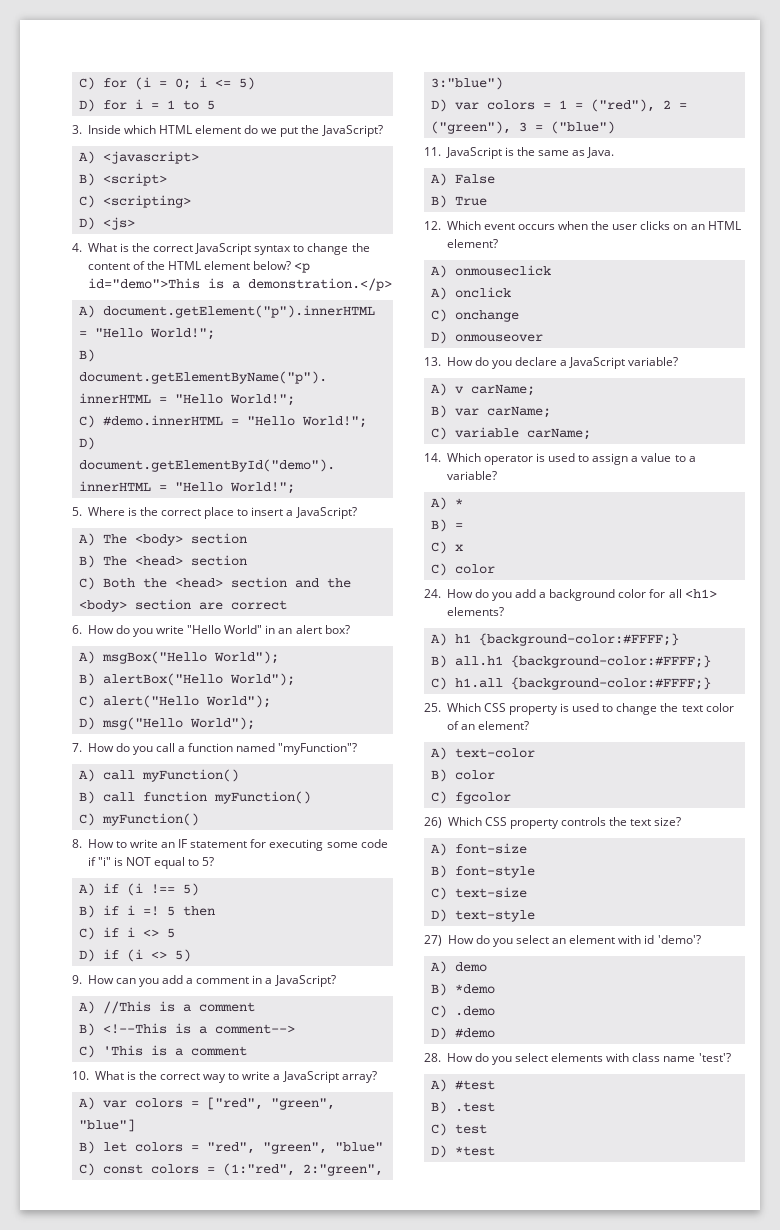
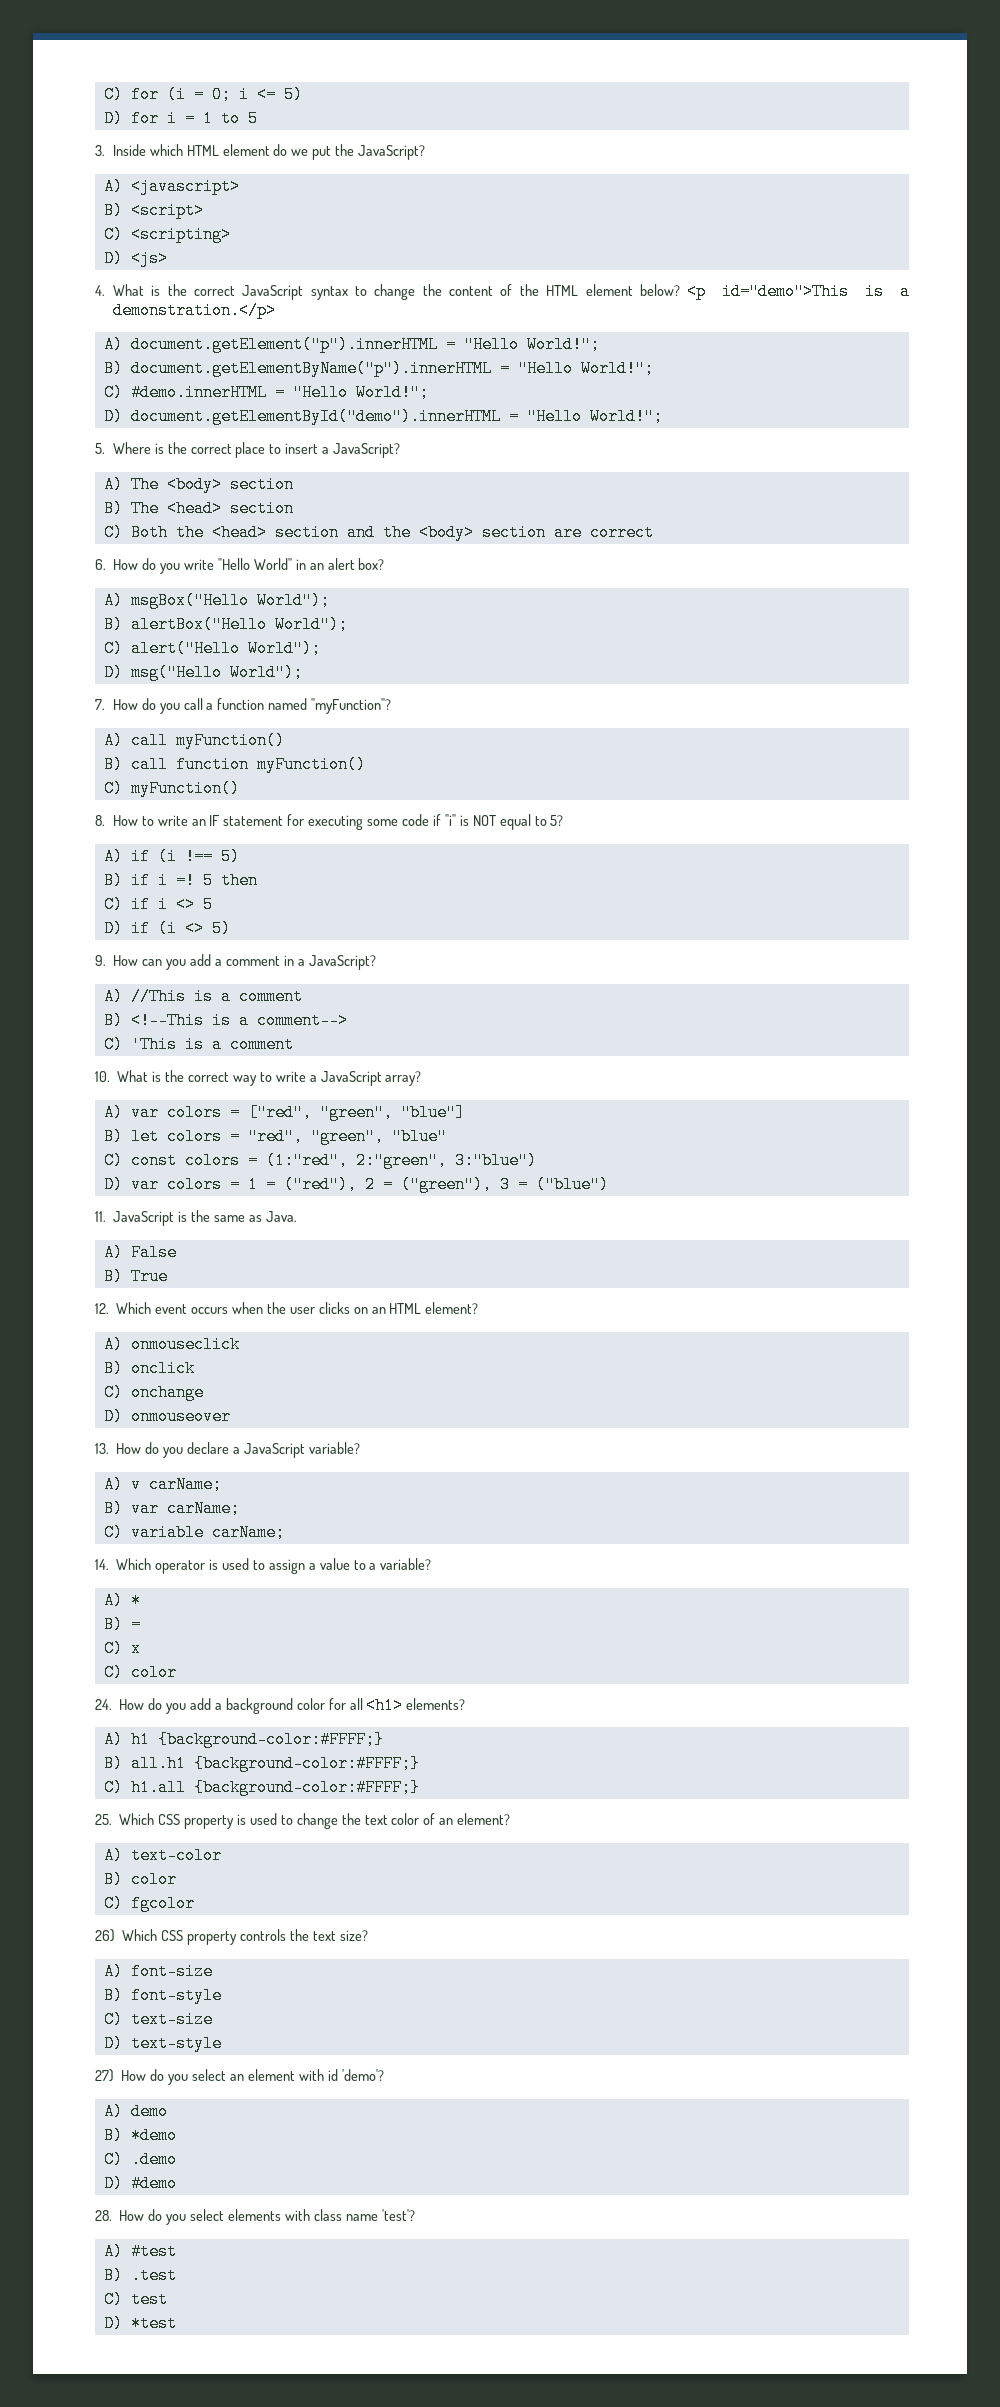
- A) onclick
+ B) onclick

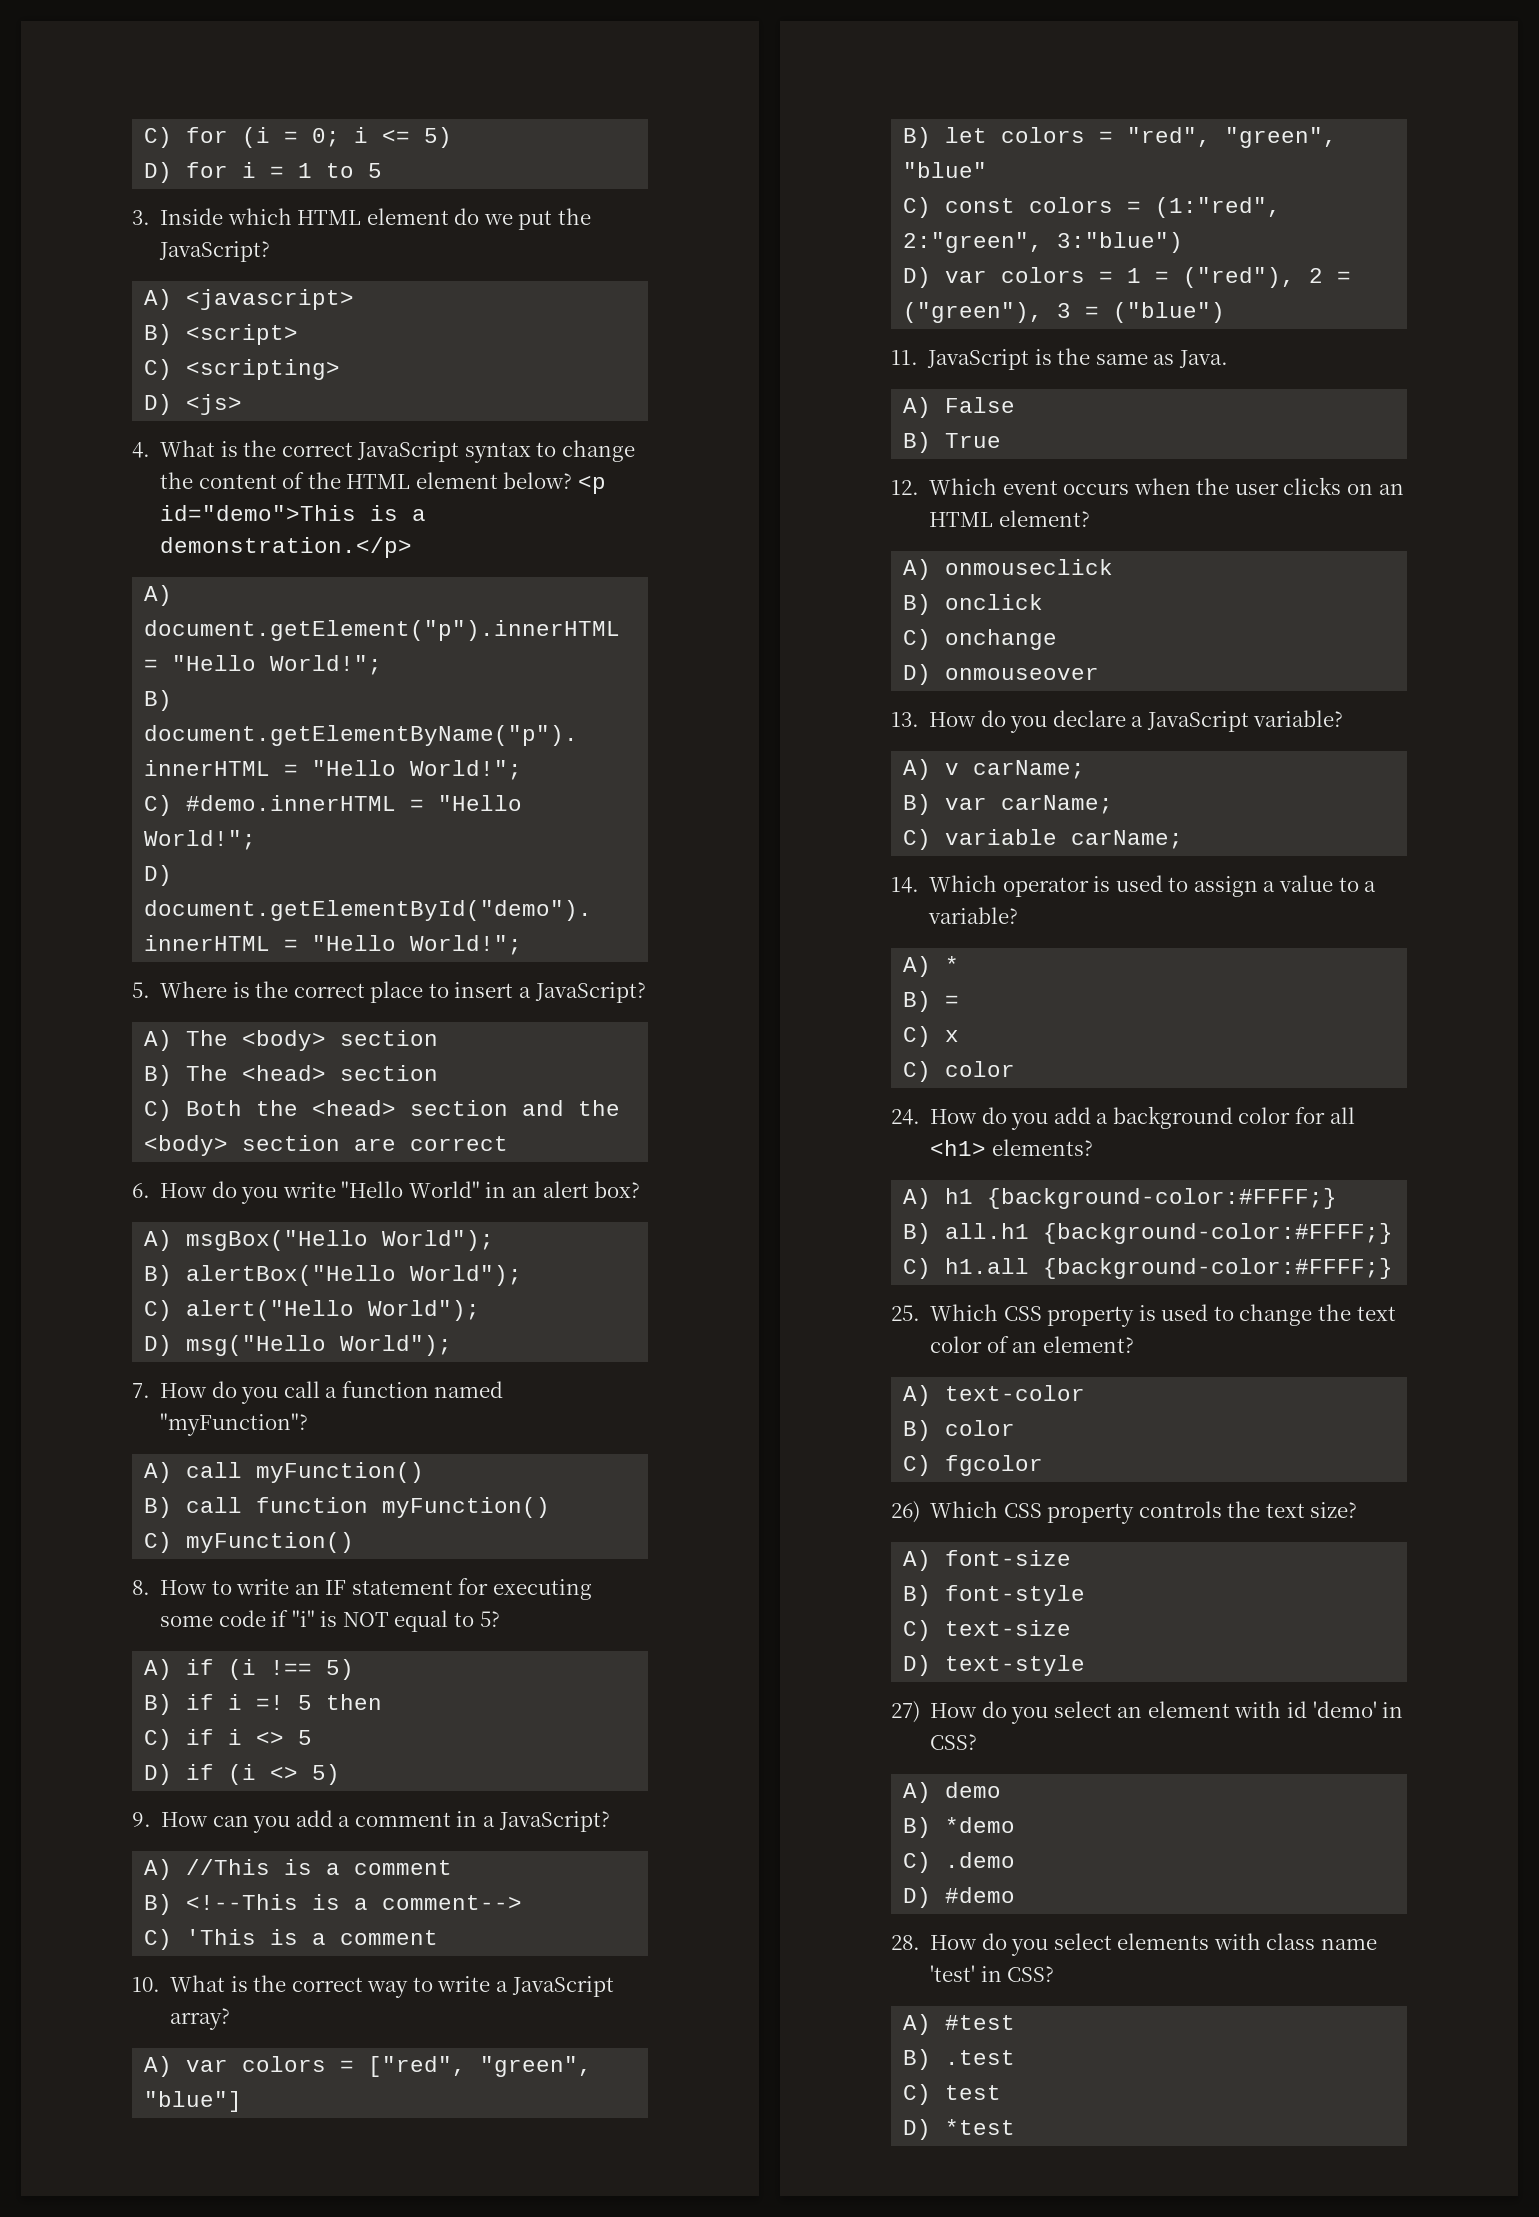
- 27) How do you select an element with id 'demo'?
+ 27) How do you select an element with id 'demo' in CSS?
- 28. How do you select elements with class name 'test'?
+ 28. How do you select elements with class name 'test' in CSS?

